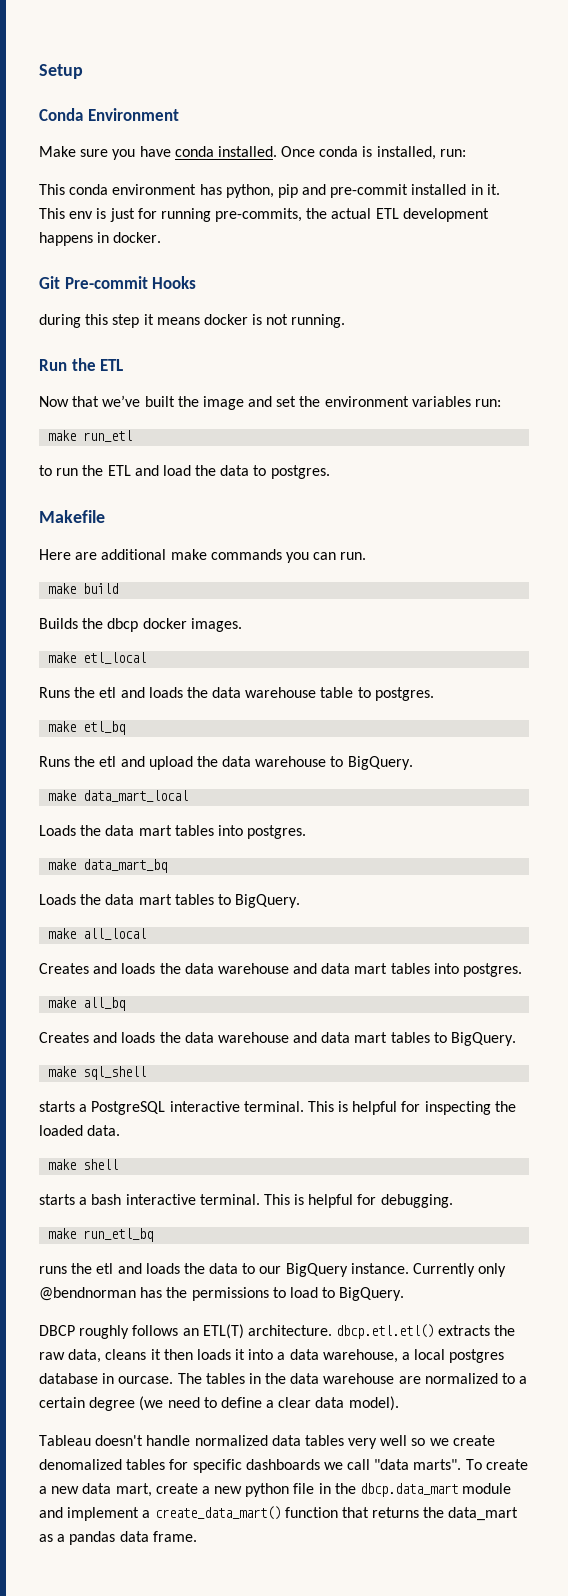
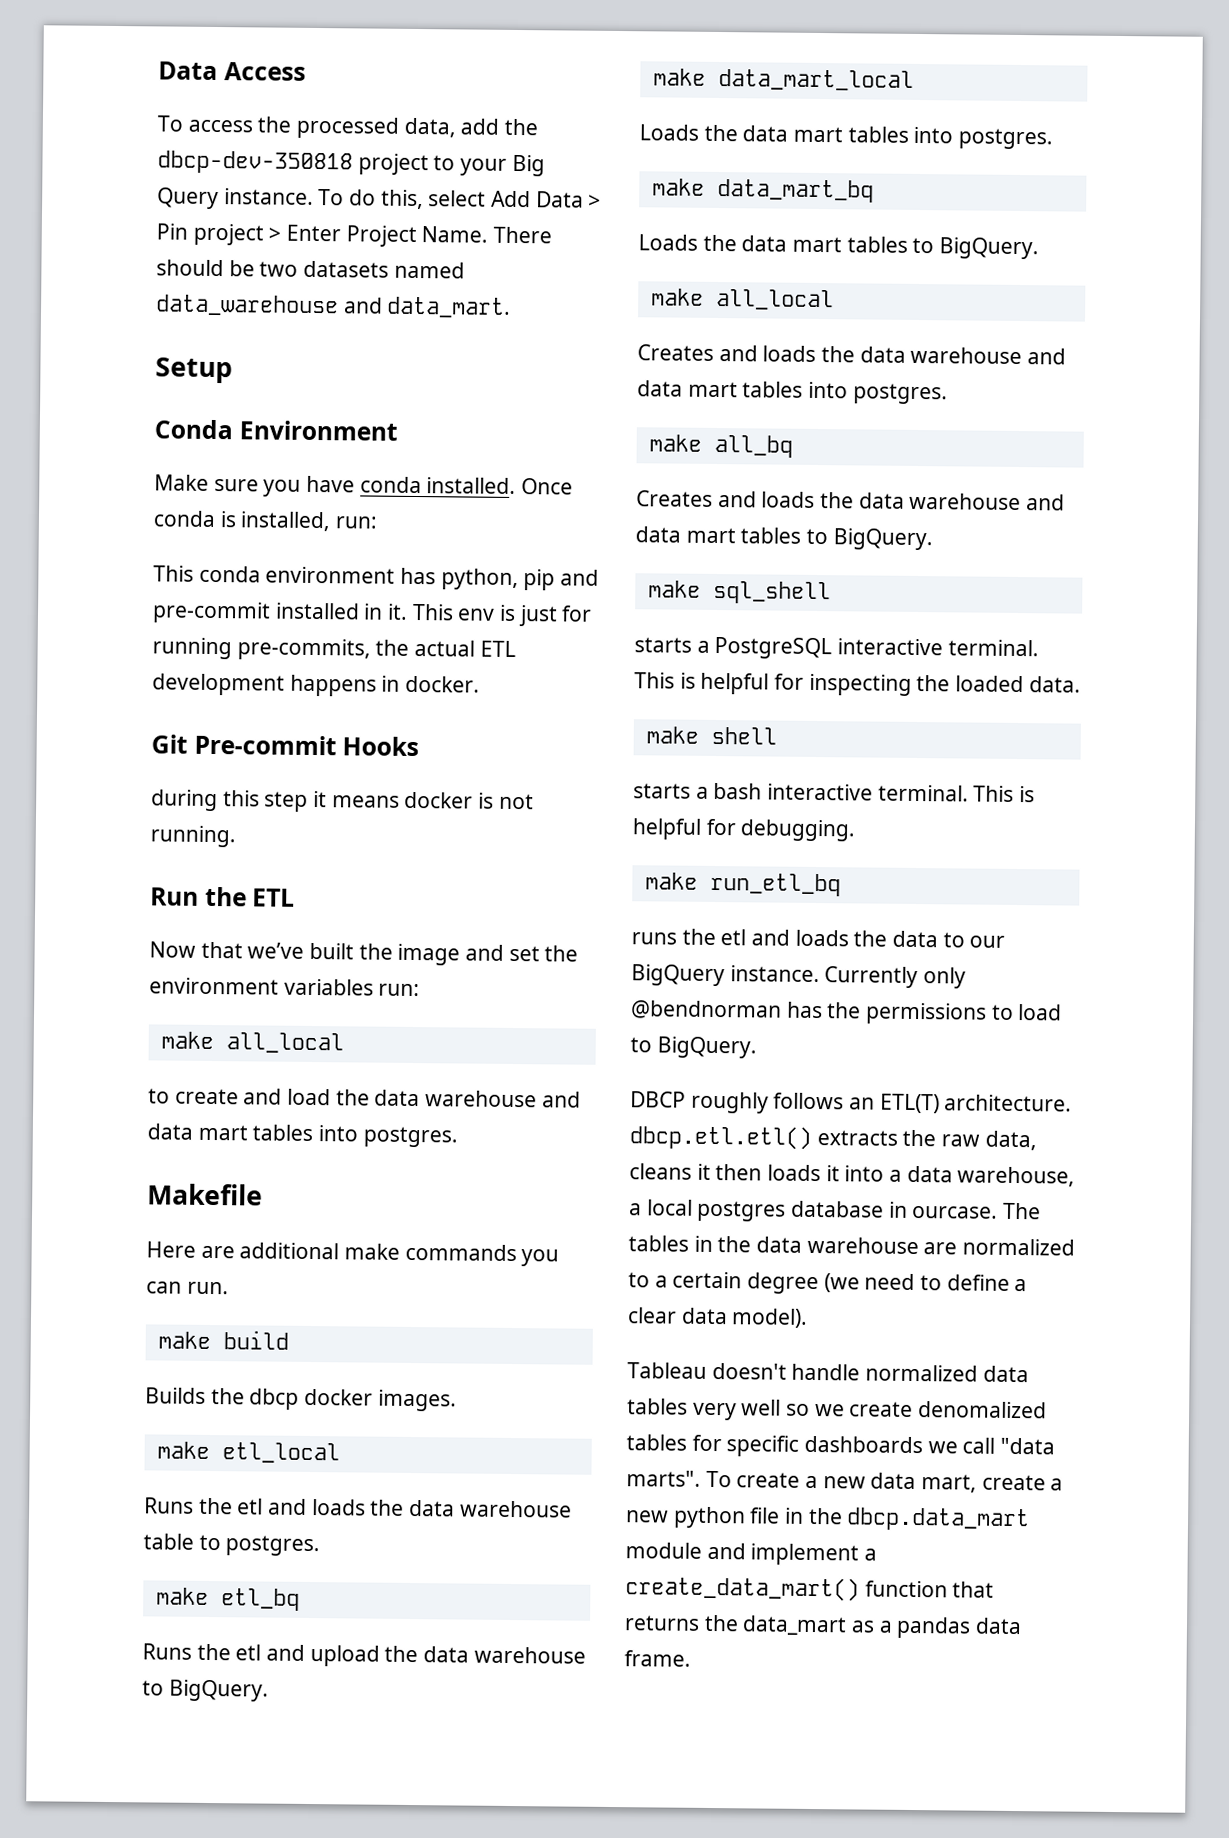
+ Data Access
+ To access the processed data, add the dbcp-dev-350818 project to your Big Query instance. To do this, select Add Data > Pin project > Enter Project Name. There should be two datasets named data_warehouse and data_mart.
  Now that we’ve built the image and set the environment variables run:
- make run_etl
- to run the ETL and load the data to postgres.
+ make all_local
+ to create and load the data warehouse and data mart tables into postgres.

